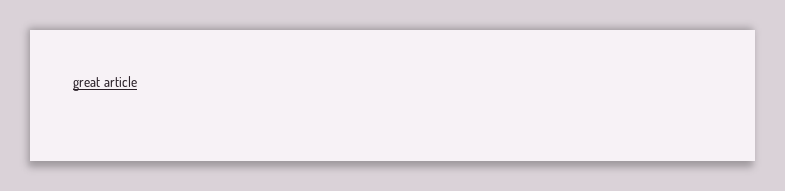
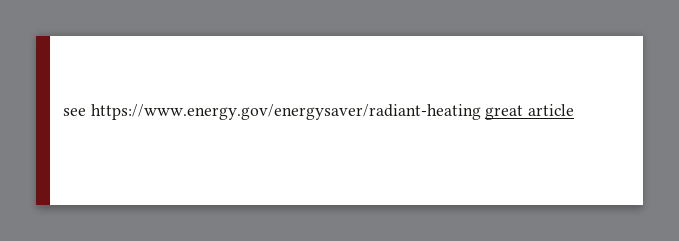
- great article
+ see https://www.energy.gov/energysaver/radiant-heating great article

